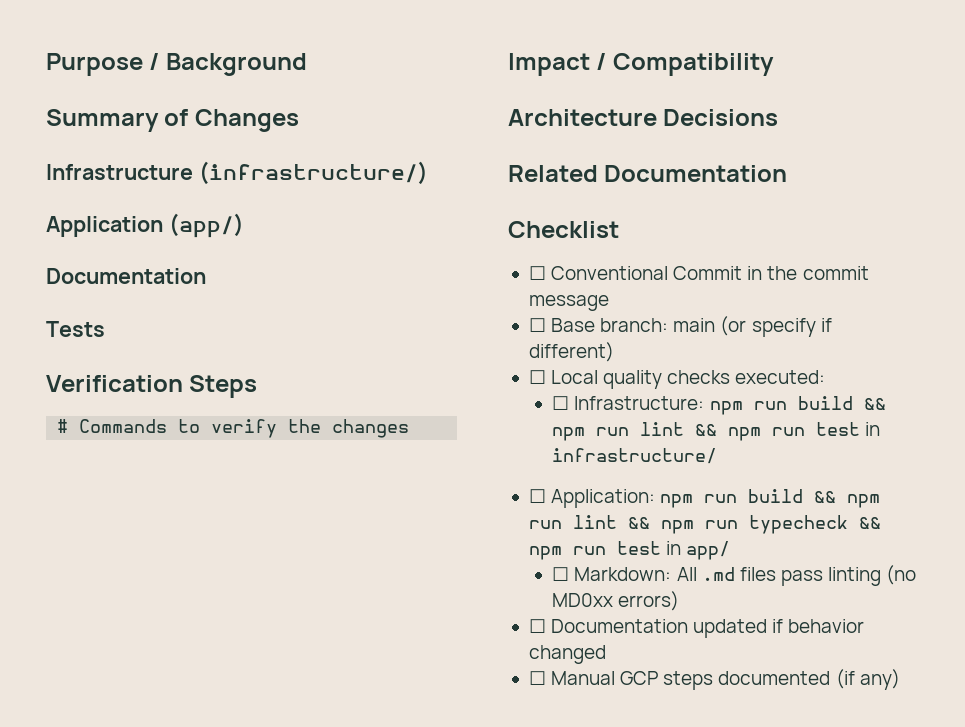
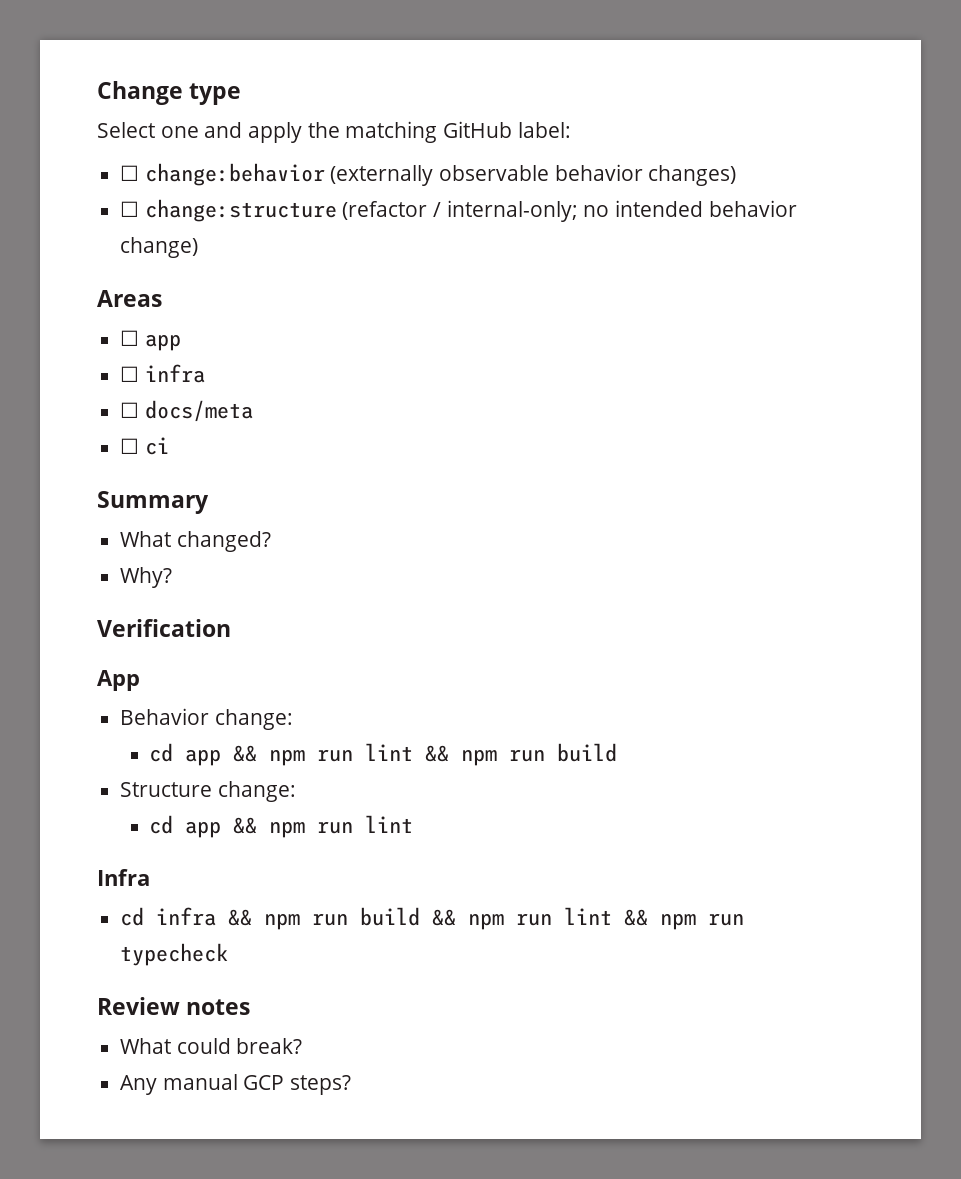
- Purpose / Background
- Summary of Changes
- Infrastructure (infrastructure/)
- Application (app/)
- Documentation
- Tests
- Verification Steps
- # Commands to verify the changes
- Impact / Compatibility
- Architecture Decisions
- Related Documentation
- Checklist
- ☐ Conventional Commit in the commit message
- ☐ Base branch: main (or specify if different)
- ☐ Local quality checks executed:
- ☐ Infrastructure: npm run build && npm run lint && npm run test in infrastructure/
- ☐ Application: npm run build && npm run lint && npm run typecheck && npm run test in app/
- ☐ Markdown: All .md files pass linting (no MD0xx errors)
- ☐ Documentation updated if behavior changed
- ☐ Manual GCP steps documented (if any)
+ Change type
+ Select one and apply the matching GitHub label:
+ ☐ change:behavior (externally observable behavior changes)
+ ☐ change:structure (refactor / internal-only; no intended behavior change)
+ Areas
+ ☐ app
+ ☐ infra
+ ☐ docs/meta
+ ☐ ci
+ Summary
+ What changed?
+ Why?
+ Verification
+ App
+ Behavior change:
+ cd app && npm run lint && npm run build
+ Structure change:
+ cd app && npm run lint
+ Infra
+ cd infra && npm run build && npm run lint && npm run typecheck
+ Review notes
+ What could break?
+ Any manual GCP steps?

